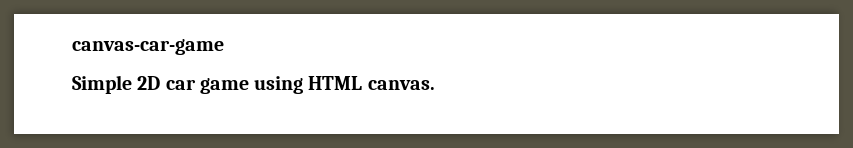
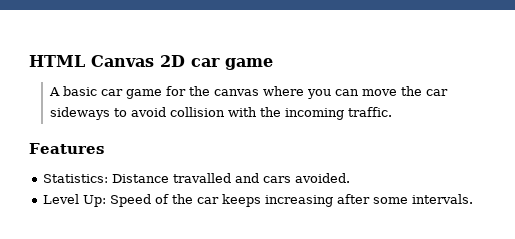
- canvas-car-game
- Simple 2D car game using HTML canvas.
+ HTML Canvas 2D car game
+ A basic car game for the canvas where you can move the car sideways to avoid collision with the incoming traffic.
+ Features
+ Statistics: Distance travalled and cars avoided.
+ Level Up: Speed of the car keeps increasing after some intervals.

